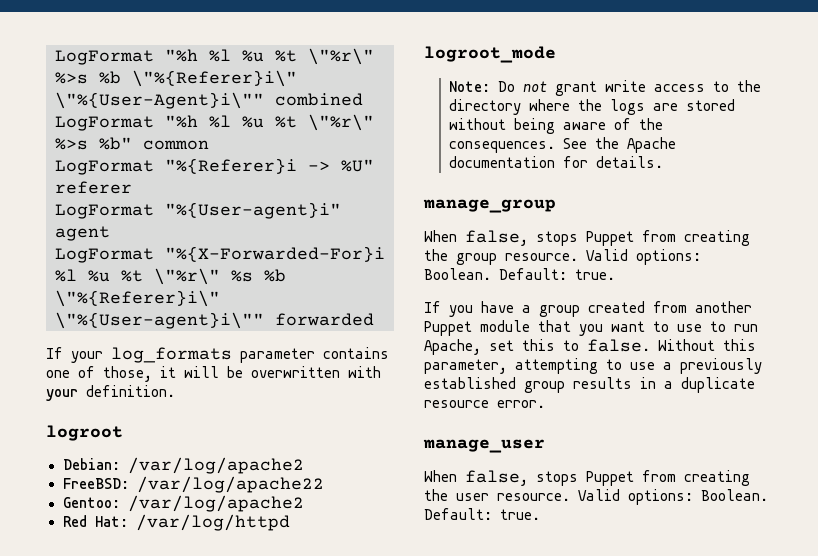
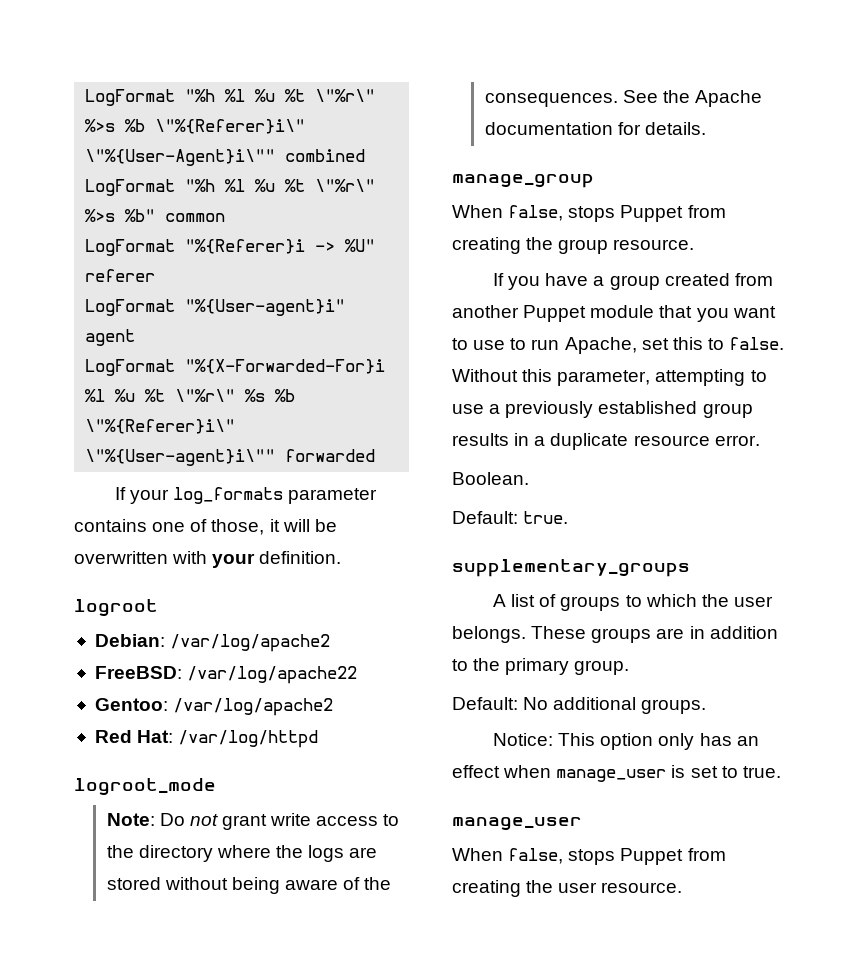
- When false, stops Puppet from creating the group resource. Valid options: Boolean. Default: true.
+ When false, stops Puppet from creating the group resource.
+ Boolean.
+ Default: true.
+ supplementary_groups
+ A list of groups to which the user belongs. These groups are in addition to the primary group.
+ Default: No additional groups.
+ Notice: This option only has an effect when manage_user is set to true.
- When false, stops Puppet from creating the user resource. Valid options: Boolean. Default: true.
+ When false, stops Puppet from creating the user resource.

